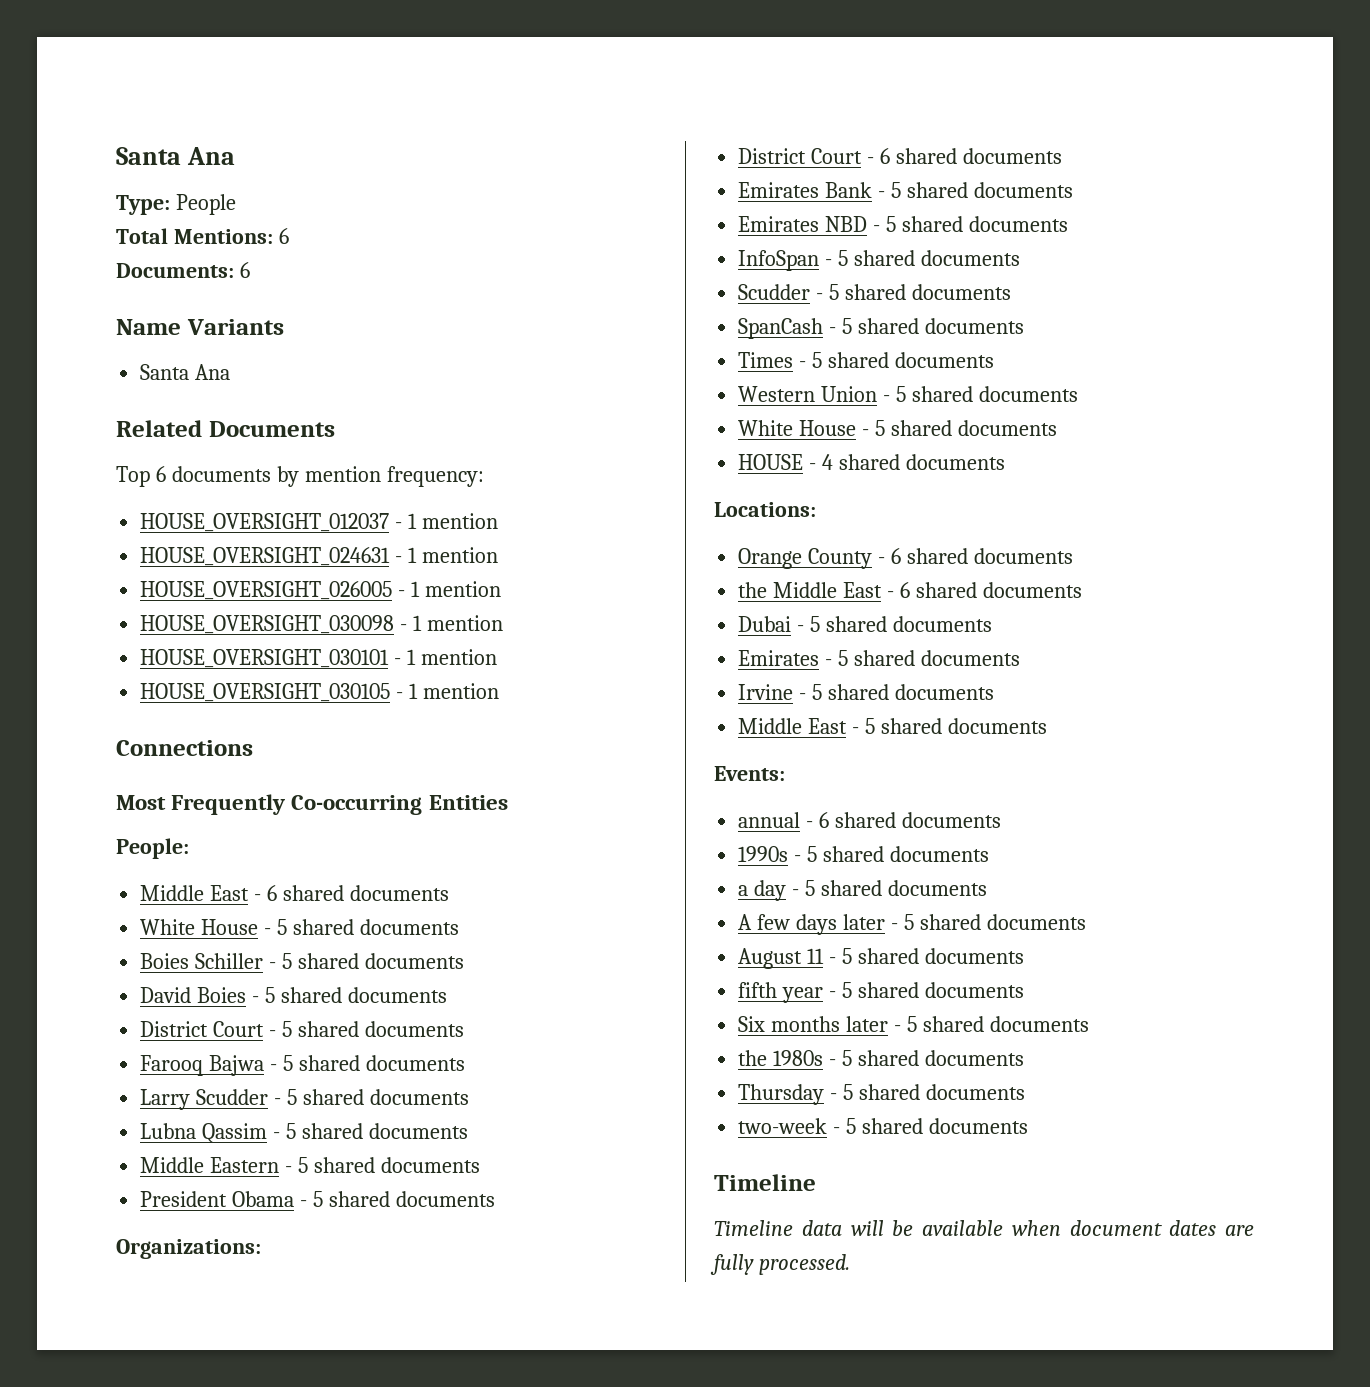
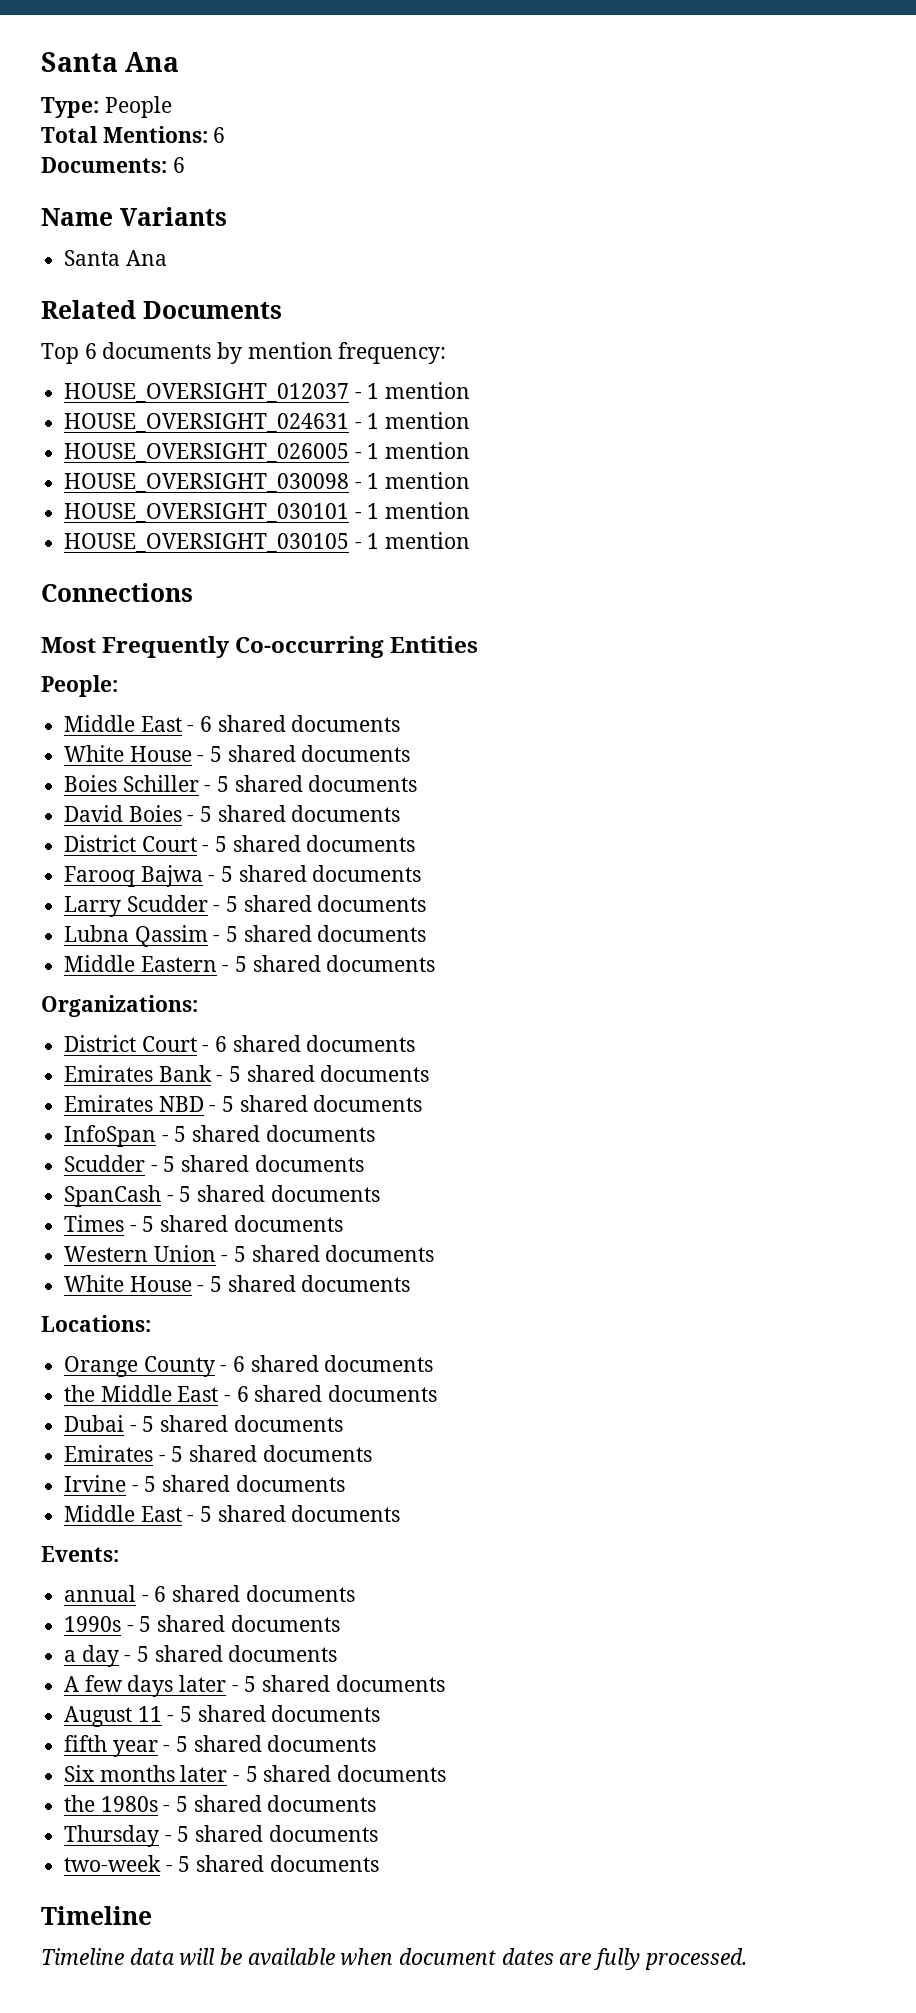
- President Obama - 5 shared documents
- HOUSE - 4 shared documents

